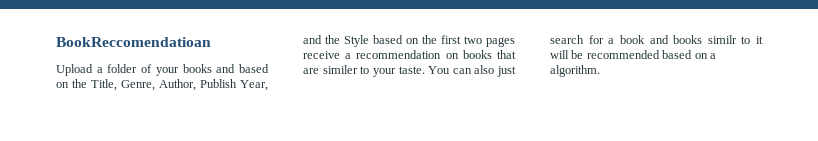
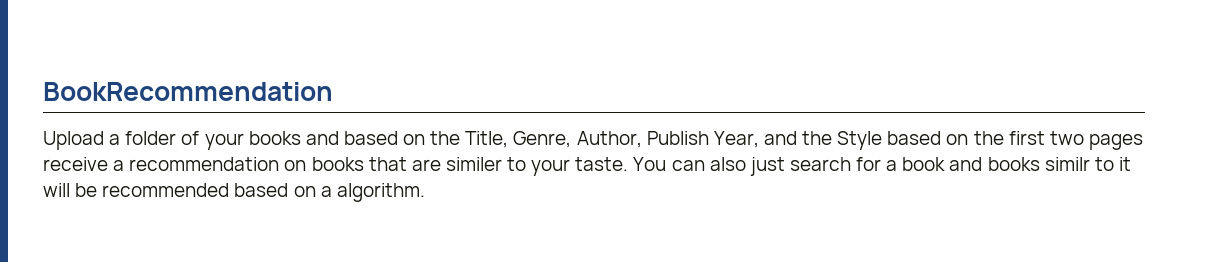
- BookReccomendatioan
+ BookRecommendation

